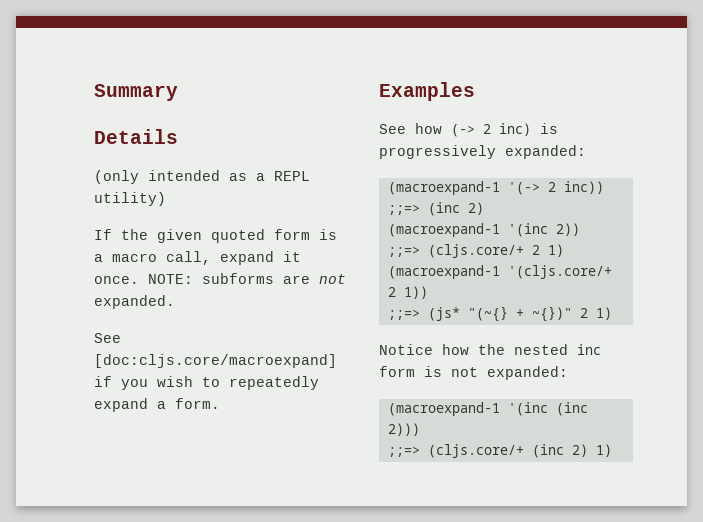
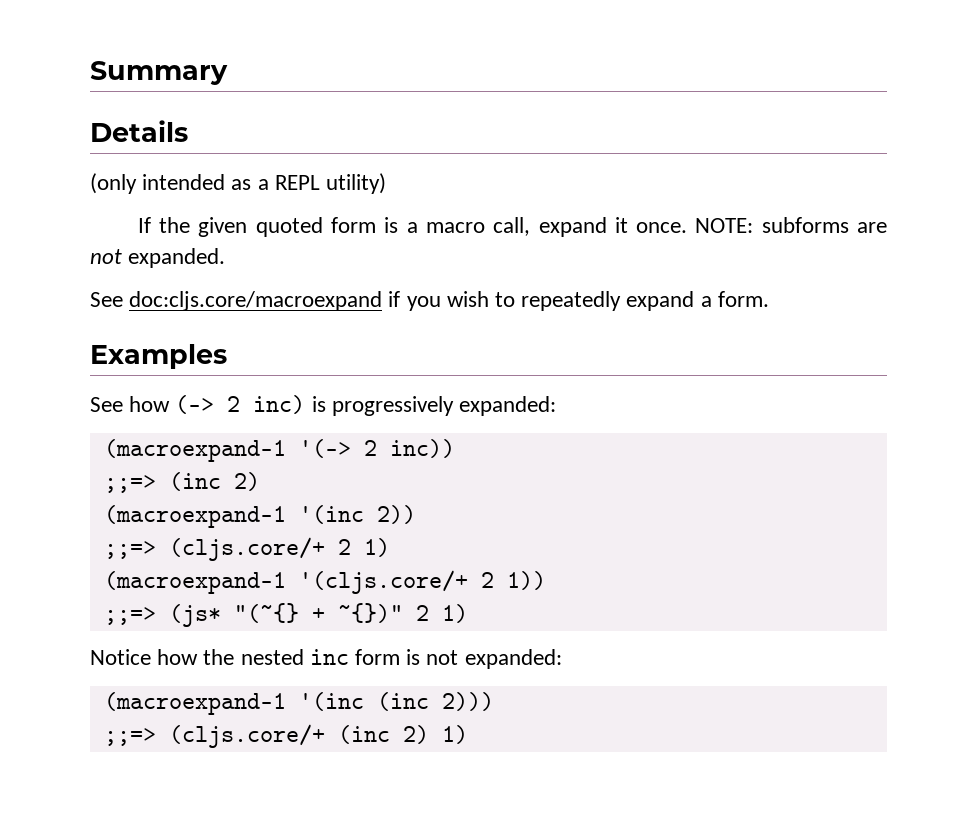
- See [doc:cljs.core/macroexpand] if you wish to repeatedly expand a form.
+ See doc:cljs.core/macroexpand if you wish to repeatedly expand a form.

